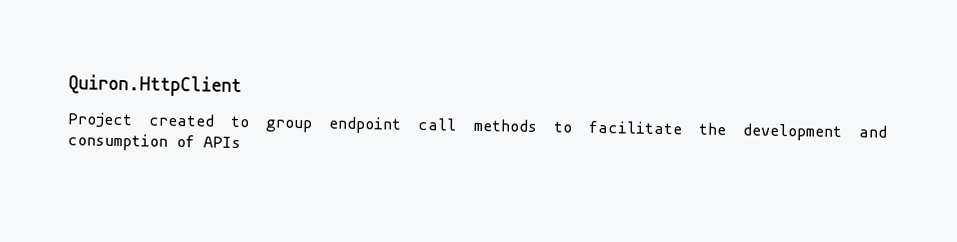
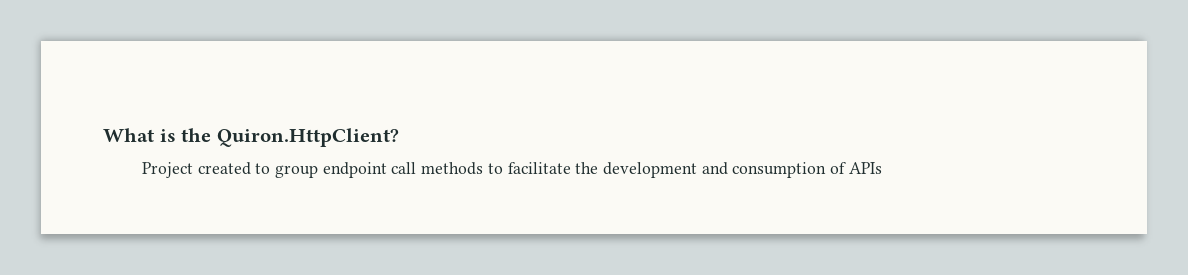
- Quiron.HttpClient
+ What is the Quiron.HttpClient?

